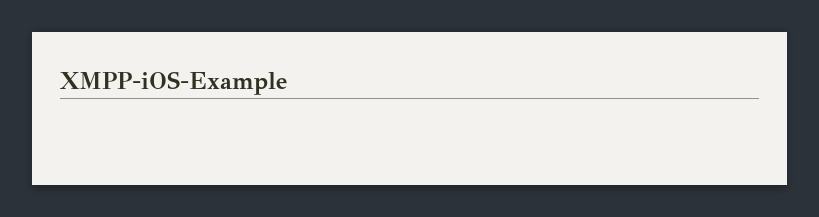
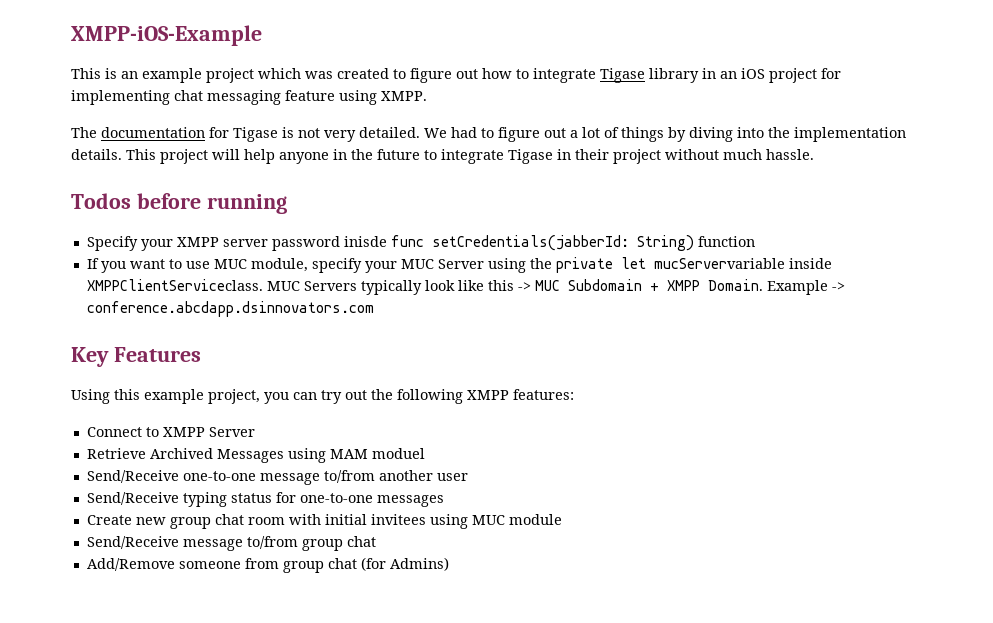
+ This is an example project which was created to figure out how to integrate Tigase library in an iOS project for implementing chat messaging feature using XMPP.
+ The documentation for Tigase is not very detailed. We had to figure out a lot of things by diving into the implementation details. This project will help anyone in the future to integrate Tigase in their project without much hassle.
+ Todos before running
+ Specify your XMPP server password inisde func setCredentials(jabberId: String) function
+ If you want to use MUC module, specify your MUC Server using the private let mucServervariable inside XMPPClientServiceclass. MUC Servers typically look like this -> MUC Subdomain + XMPP Domain. Example -> conference.abcdapp.dsinnovators.com
+ Key Features
+ Using this example project, you can try out the following XMPP features:
+ Connect to XMPP Server
+ Retrieve Archived Messages using MAM moduel
+ Send/Receive one-to-one message to/from another user
+ Send/Receive typing status for one-to-one messages
+ Create new group chat room with initial invitees using MUC module
+ Send/Receive message to/from group chat
+ Add/Remove someone from group chat (for Admins)

